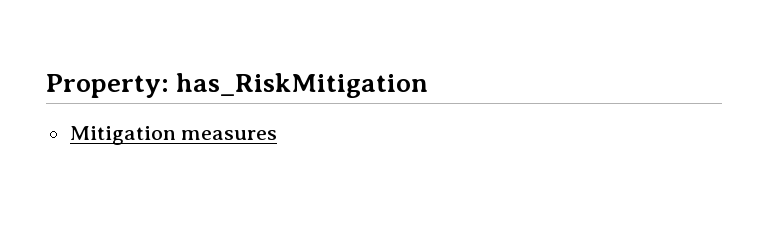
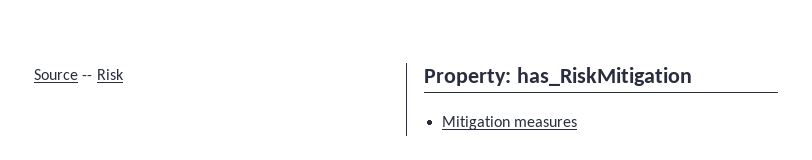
+ Source -- Risk

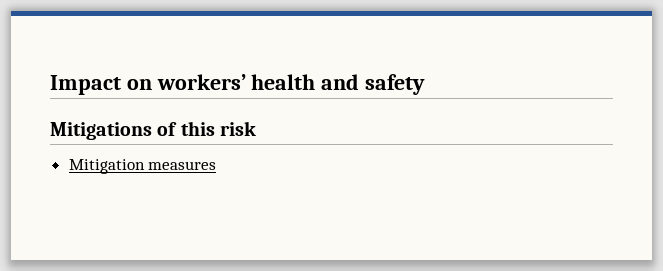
- Source -- Risk
- Property: has_RiskMitigation
+ Impact on workers’ health and safety
+ Mitigations of this risk

